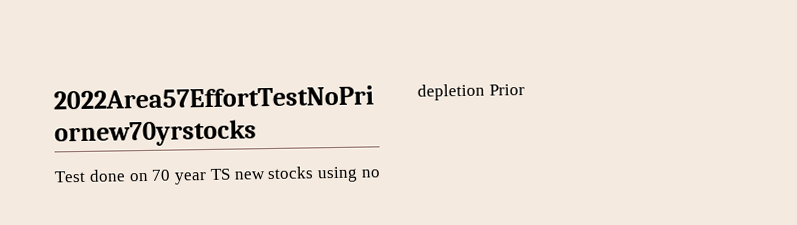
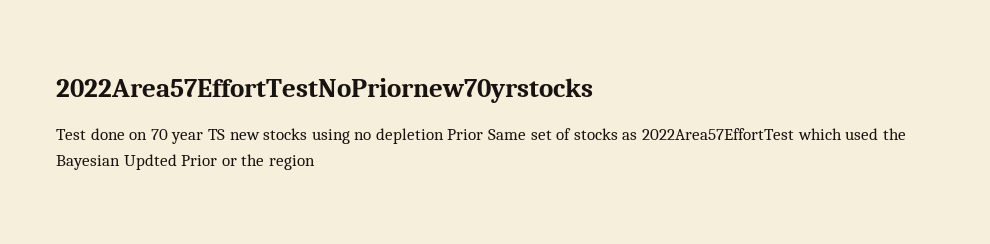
- Test done on 70 year TS new stocks using no depletion Prior
+ Test done on 70 year TS new stocks using no depletion Prior Same set of stocks as 2022Area57EffortTest which used the Bayesian Updted Prior or the region

